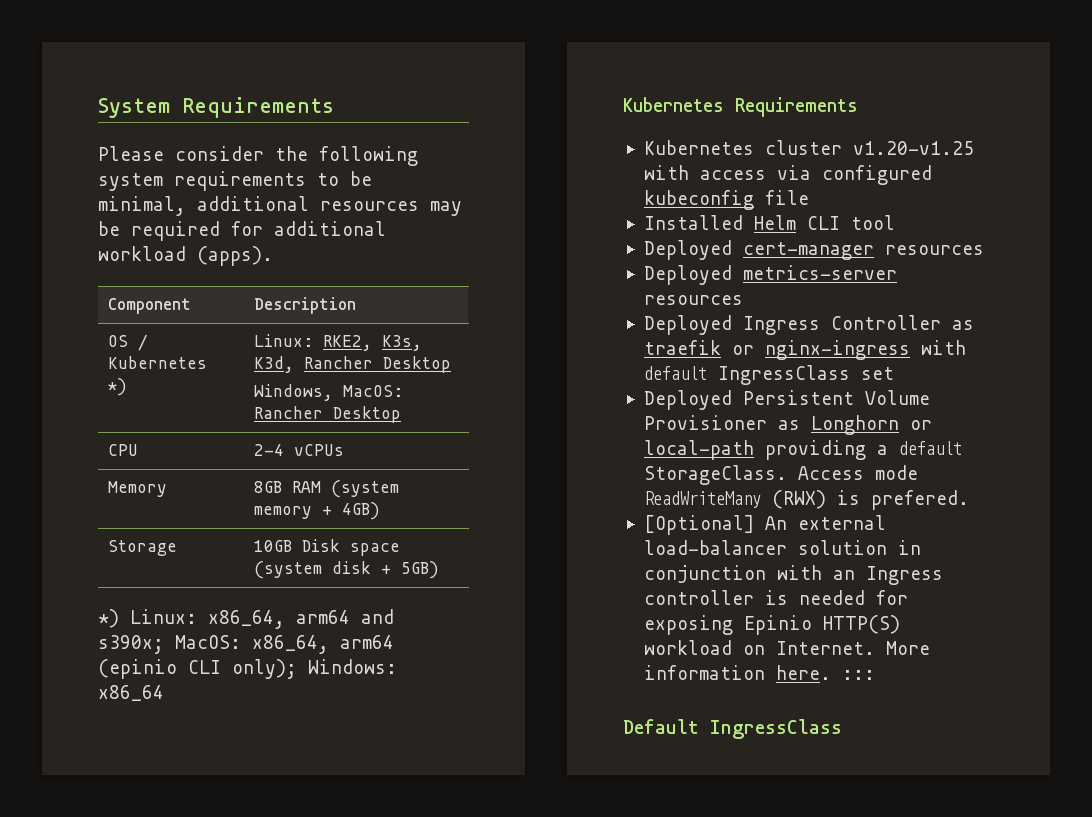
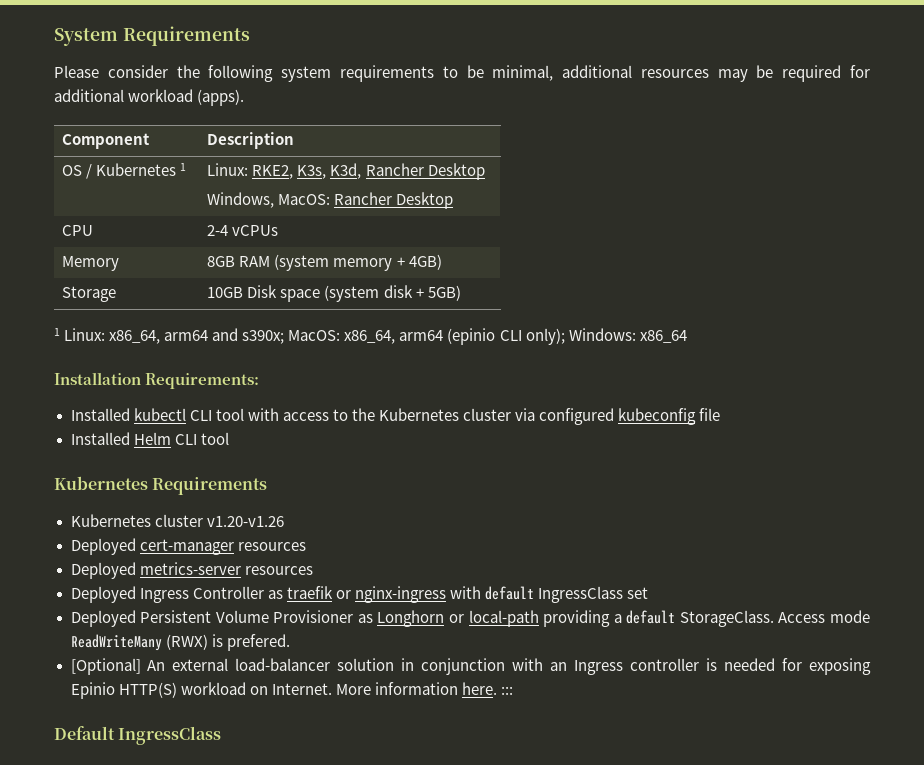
- OS / Kubernetes *) | Linux: RKE2, K3s, K3d, Rancher Desktop
+ OS / Kubernetes 1 | Linux: RKE2, K3s, K3d, Rancher Desktop
- *) Linux: x86_64, arm64 and s390x; MacOS: x86_64, arm64 (epinio CLI only); Windows: x86_64
+ 1 Linux: x86_64, arm64 and s390x; MacOS: x86_64, arm64 (epinio CLI only); Windows: x86_64
- Kubernetes Requirements
- Kubernetes cluster v1.20-v1.25 with access via configured kubeconfig file
+ Installation Requirements:
+ Installed kubectl CLI tool with access to the Kubernetes cluster via configured kubeconfig file
+ Kubernetes Requirements
+ Kubernetes cluster v1.20-v1.26

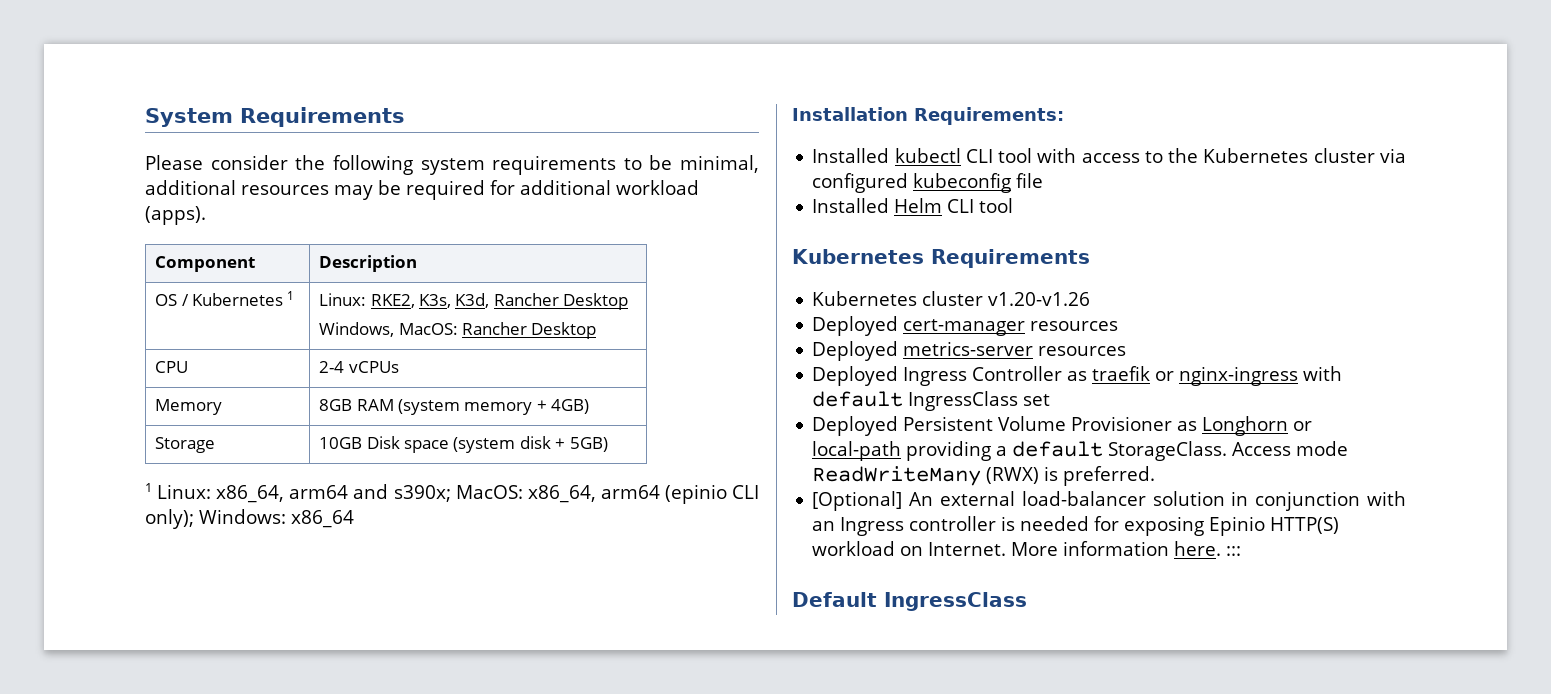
- Access mode ReadWriteMany (RWX) is prefered.
+ Access mode ReadWriteMany (RWX) is preferred.

